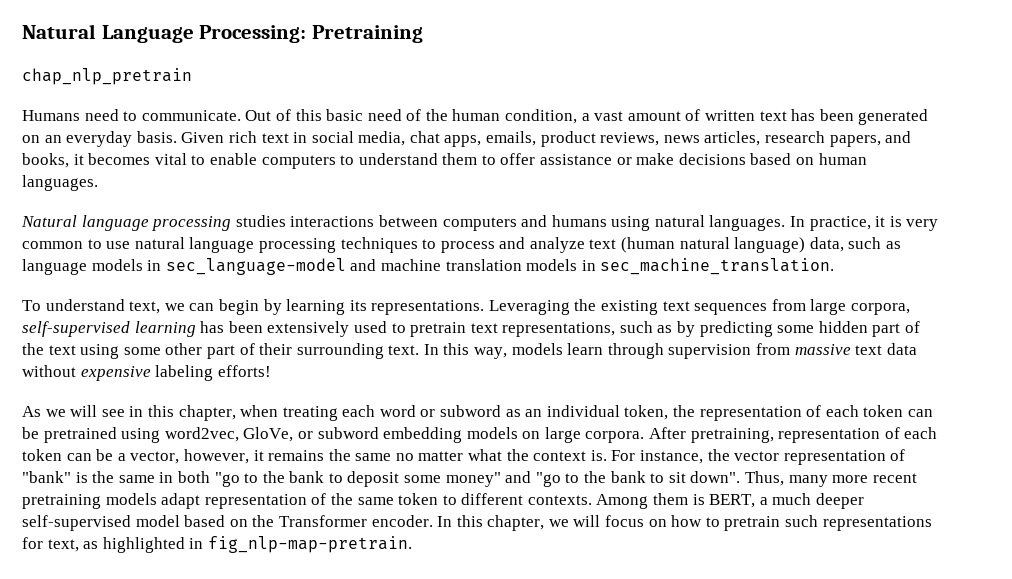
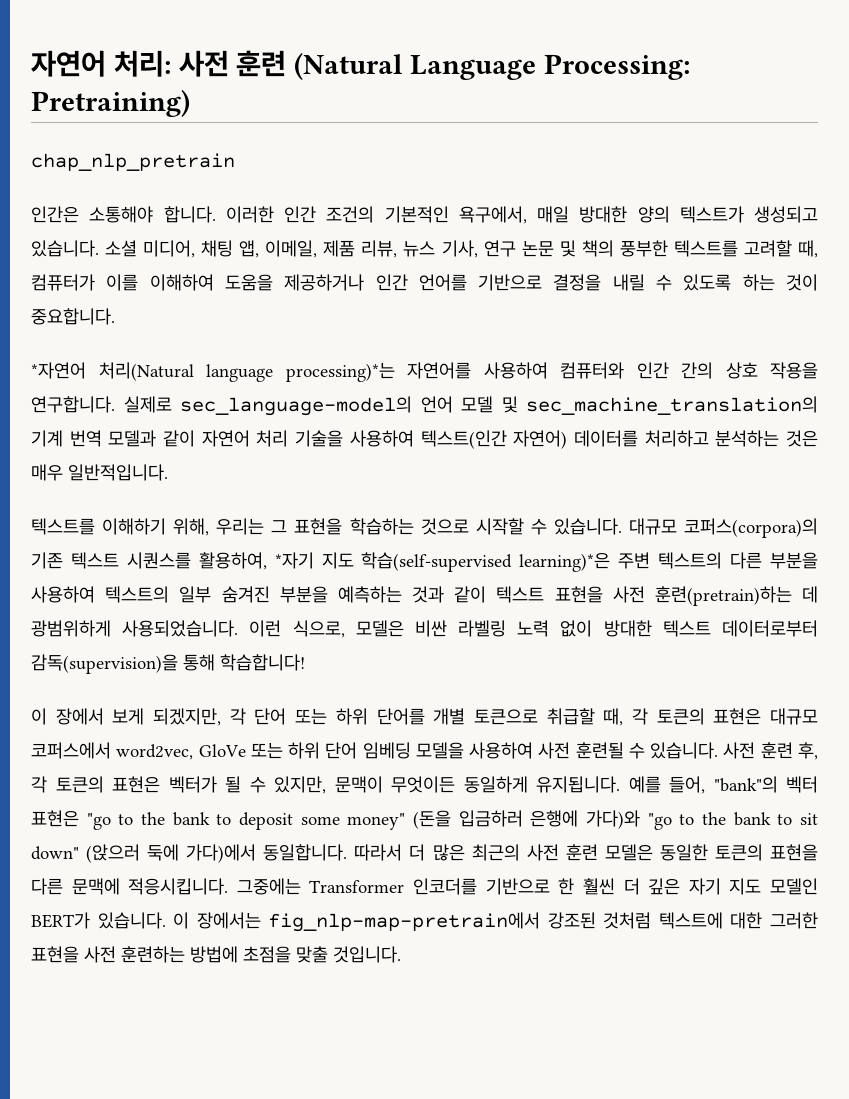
- Natural Language Processing: Pretraining
+ 자연어 처리: 사전 훈련 (Natural Language Processing: Pretraining)
- Humans need to communicate. Out of this basic need of the human condition, a vast amount of written text has been generated on an everyday basis. Given rich text in social media, chat apps, emails, product reviews, news articles, research papers, and books, it becomes vital to enable computers to understand them to offer assistance or make decisions based on human languages.
- Natural language processing studies interactions between computers and humans using natural languages. In practice, it is very common to use natural language processing techniques to process and analyze text (human natural language) data, such as language models in sec_language-model and machine translation models in sec_machine_translation.
- To understand text, we can begin by learning its representations. Leveraging the existing text sequences from large corpora, self-supervised learning has been extensively used to pretrain text representations, such as by predicting some hidden part of the text using some other part of their surrounding text. In this way, models learn through supervision from massive text data without expensive labeling efforts!
- As we will see in this chapter, when treating each word or subword as an individual token, the representation of each token can be pretrained using word2vec, GloVe, or subword embedding models on large corpora. After pretraining, representation of each token can be a vector, however, it remains the same no matter what the context is. For instance, the vector representation of "bank" is the same in both "go to the bank to deposit some money" and "go to the bank to sit down". Thus, many more recent pretraining models adapt representation of the same token to different contexts. Among them is BERT, a much deeper self-supervised model based on the Transformer encoder. In this chapter, we will focus on how to pretrain such representations for text, as highlighted in fig_nlp-map-pretrain.
+ 인간은 소통해야 합니다. 이러한 인간 조건의 기본적인 욕구에서, 매일 방대한 양의 텍스트가 생성되고 있습니다. 소셜 미디어, 채팅 앱, 이메일, 제품 리뷰, 뉴스 기사, 연구 논문 및 책의 풍부한 텍스트를 고려할 때, 컴퓨터가 이를 이해하여 도움을 제공하거나 인간 언어를 기반으로 결정을 내릴 수 있도록 하는 것이 중요합니다.
+ *자연어 처리(Natural language processing)*는 자연어를 사용하여 컴퓨터와 인간 간의 상호 작용을 연구합니다. 실제로 sec_language-model의 언어 모델 및 sec_machine_translation의 기계 번역 모델과 같이 자연어 처리 기술을 사용하여 텍스트(인간 자연어) 데이터를 처리하고 분석하는 것은 매우 일반적입니다.
+ 텍스트를 이해하기 위해, 우리는 그 표현을 학습하는 것으로 시작할 수 있습니다. 대규모 코퍼스(corpora)의 기존 텍스트 시퀀스를 활용하여, *자기 지도 학습(self-supervised learning)*은 주변 텍스트의 다른 부분을 사용하여 텍스트의 일부 숨겨진 부분을 예측하는 것과 같이 텍스트 표현을 사전 훈련(pretrain)하는 데 광범위하게 사용되었습니다. 이런 식으로, 모델은 비싼 라벨링 노력 없이 방대한 텍스트 데이터로부터 감독(supervision)을 통해 학습합니다!
+ 이 장에서 보게 되겠지만, 각 단어 또는 하위 단어를 개별 토큰으로 취급할 때, 각 토큰의 표현은 대규모 코퍼스에서 word2vec, GloVe 또는 하위 단어 임베딩 모델을 사용하여 사전 훈련될 수 있습니다. 사전 훈련 후, 각 토큰의 표현은 벡터가 될 수 있지만, 문맥이 무엇이든 동일하게 유지됩니다. 예를 들어, "bank"의 벡터 표현은 "go to the bank to deposit some money" (돈을 입금하러 은행에 가다)와 "go to the bank to sit down" (앉으러 둑에 가다)에서 동일합니다. 따라서 더 많은 최근의 사전 훈련 모델은 동일한 토큰의 표현을 다른 문맥에 적응시킵니다. 그중에는 Transformer 인코더를 기반으로 한 훨씬 더 깊은 자기 지도 모델인 BERT가 있습니다. 이 장에서는 fig_nlp-map-pretrain에서 강조된 것처럼 텍스트에 대한 그러한 표현을 사전 훈련하는 방법에 초점을 맞출 것입니다.

